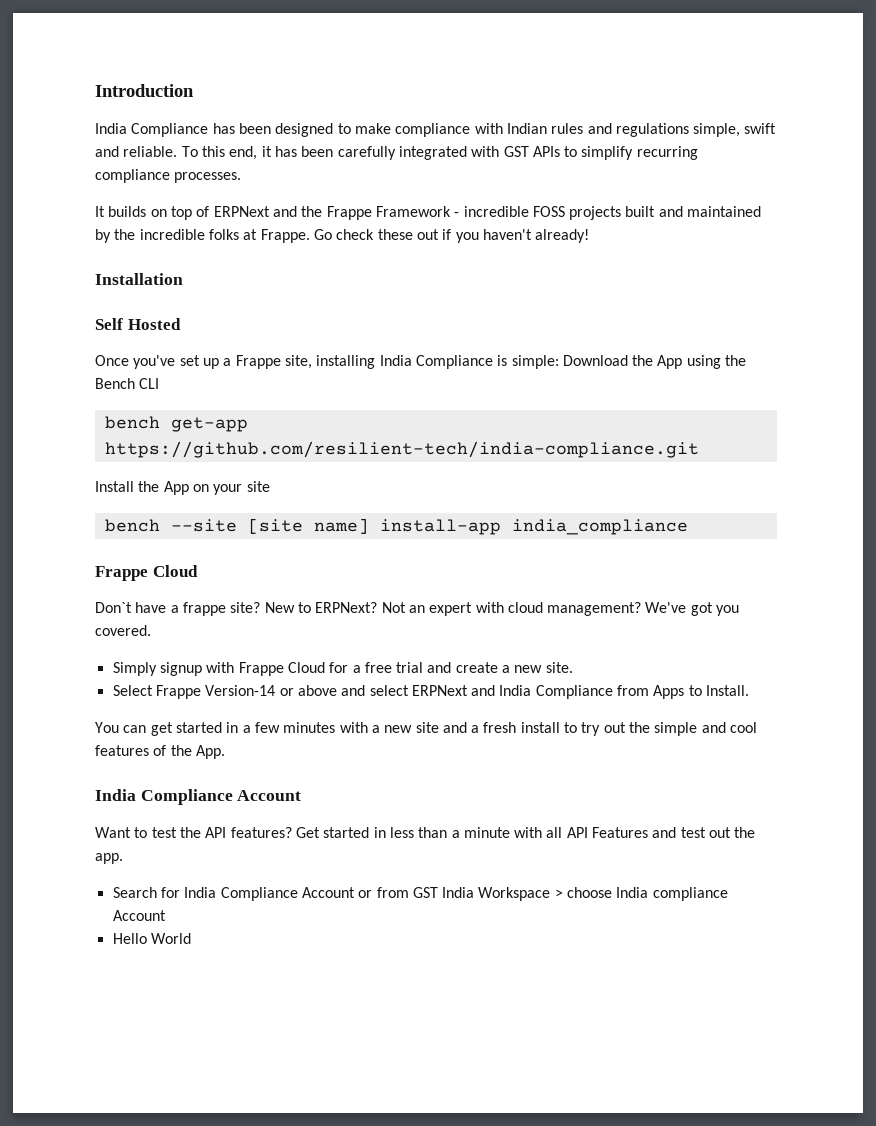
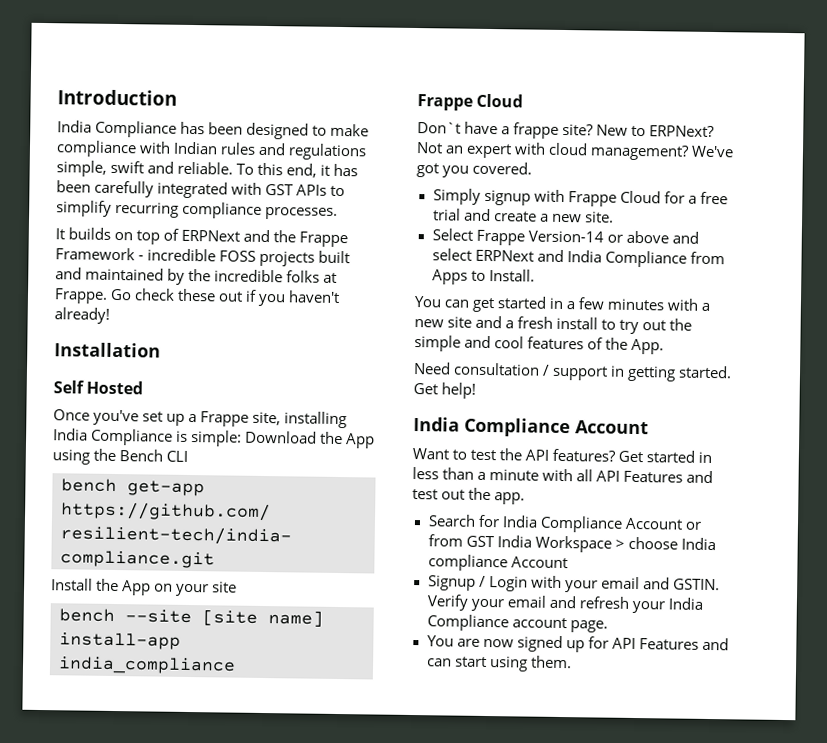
+ Need consultation / support in getting started. Get help!
- Hello World
+ Signup / Login with your email and GSTIN. Verify your email and refresh your India Compliance account page.
+ You are now signed up for API Features and can start using them.

